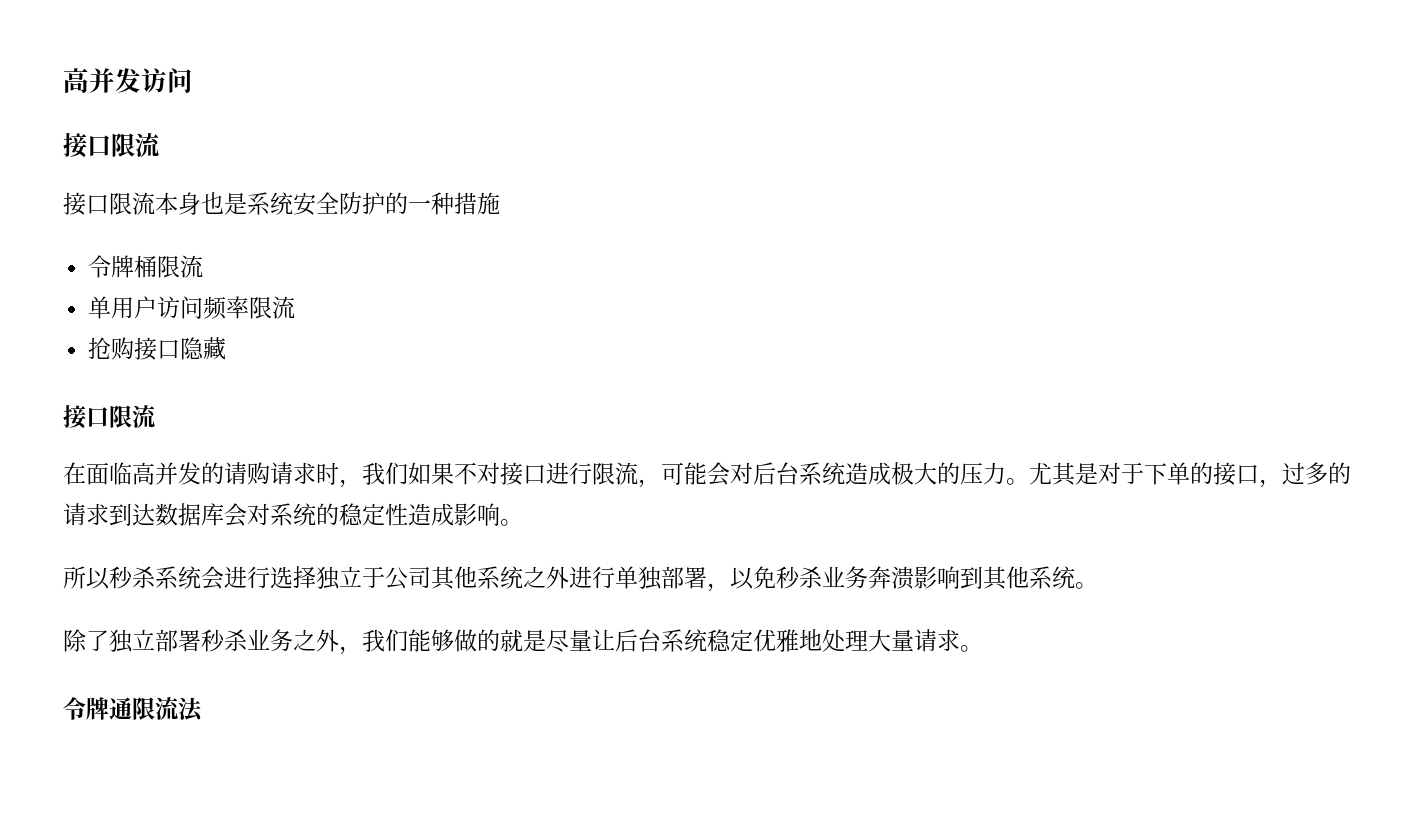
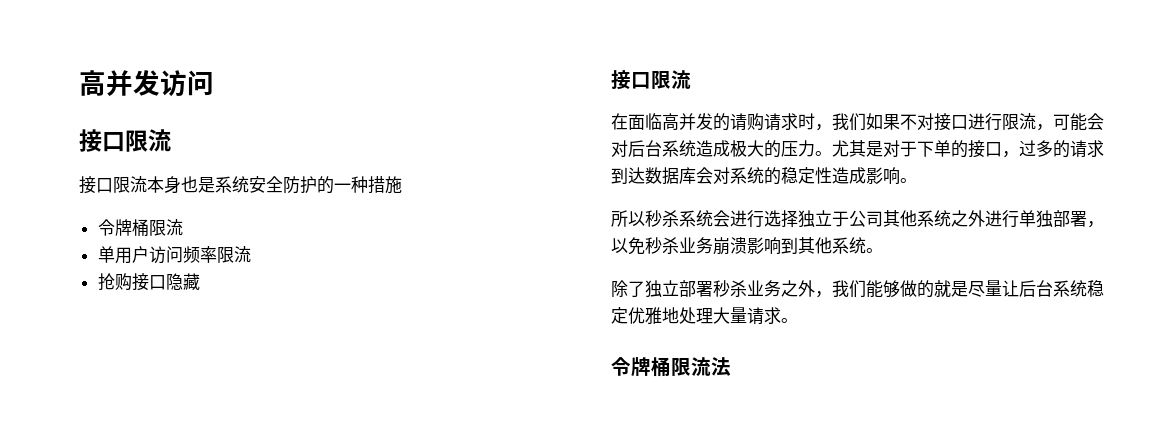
- 所以秒杀系统会进行选择独立于公司其他系统之外进行单独部署，以免秒杀业务奔溃影响到其他系统。
+ 所以秒杀系统会进行选择独立于公司其他系统之外进行单独部署，以免秒杀业务崩溃影响到其他系统。
- 令牌通限流法
+ 令牌桶限流法

